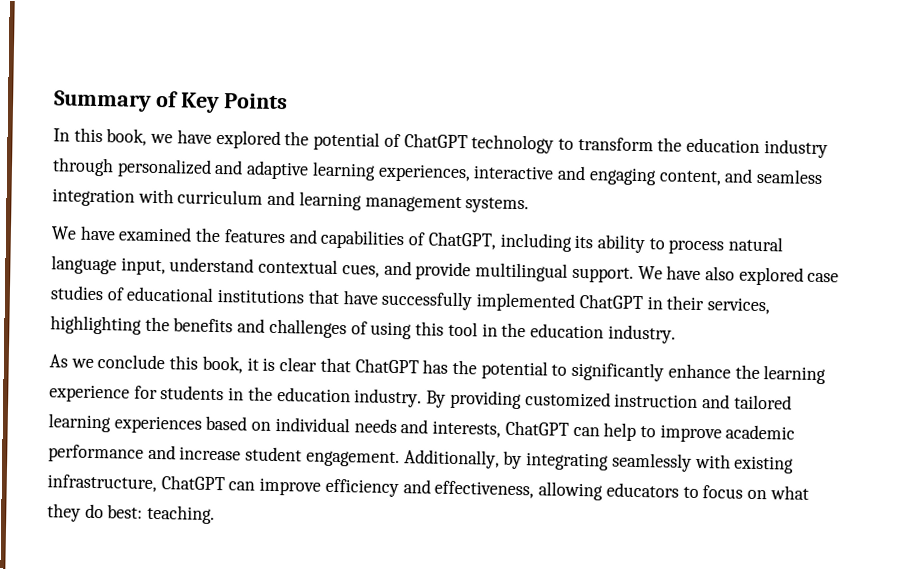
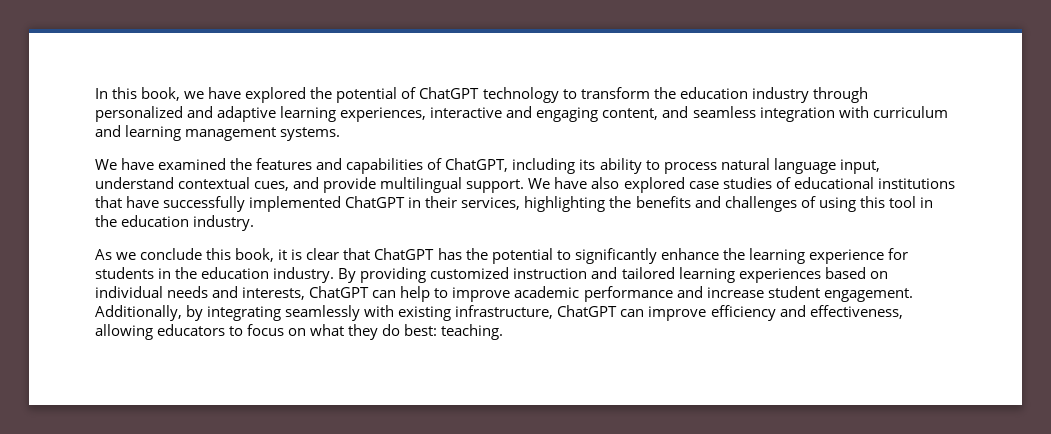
- Summary of Key Points

